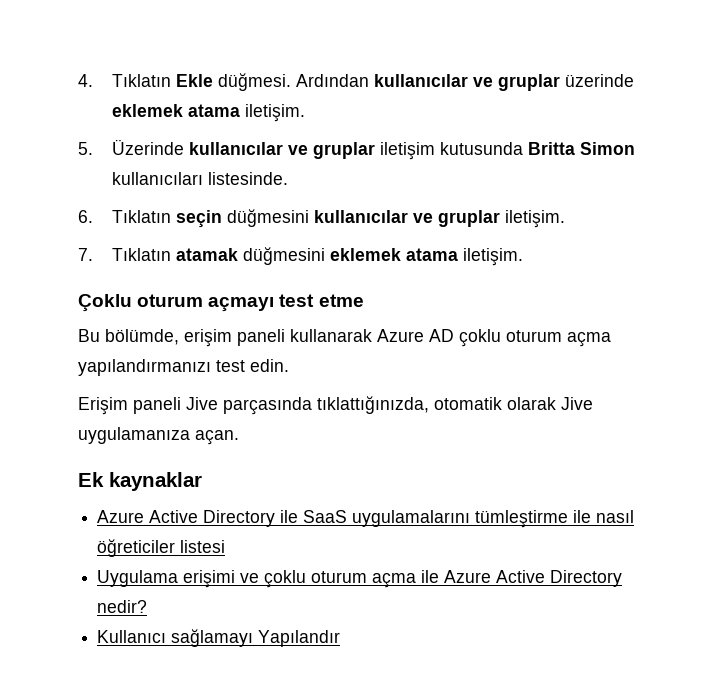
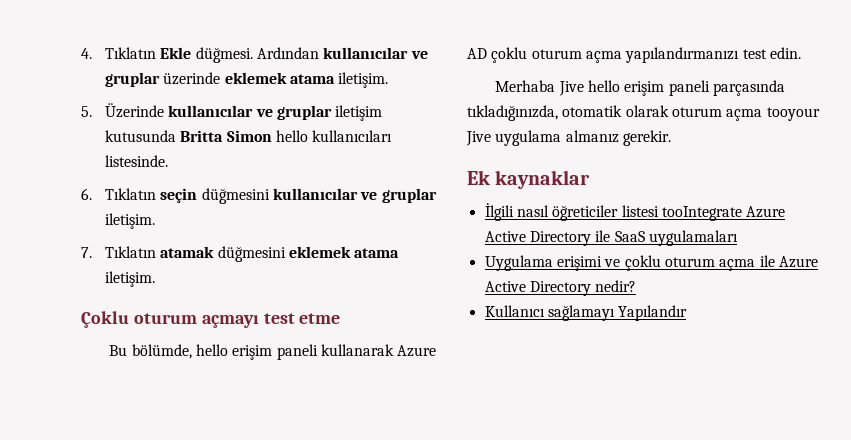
- 5. Üzerinde kullanıcılar ve gruplar iletişim kutusunda Britta Simon kullanıcıları listesinde.
+ 5. Üzerinde kullanıcılar ve gruplar iletişim kutusunda Britta Simon hello kullanıcıları listesinde.
- Bu bölümde, erişim paneli kullanarak Azure AD çoklu oturum açma yapılandırmanızı test edin.
+ Bu bölümde, hello erişim paneli kullanarak Azure AD çoklu oturum açma yapılandırmanızı test edin.
- Erişim paneli Jive parçasında tıklattığınızda, otomatik olarak Jive uygulamanıza açan.
+ Merhaba Jive hello erişim paneli parçasında tıkladığınızda, otomatik olarak oturum açma tooyour Jive uygulama almanız gerekir.
  Ek kaynaklar
- Azure Active Directory ile SaaS uygulamalarını tümleştirme ile nasıl öğreticiler listesi
+ İlgili nasıl öğreticiler listesi tooIntegrate Azure Active Directory ile SaaS uygulamaları

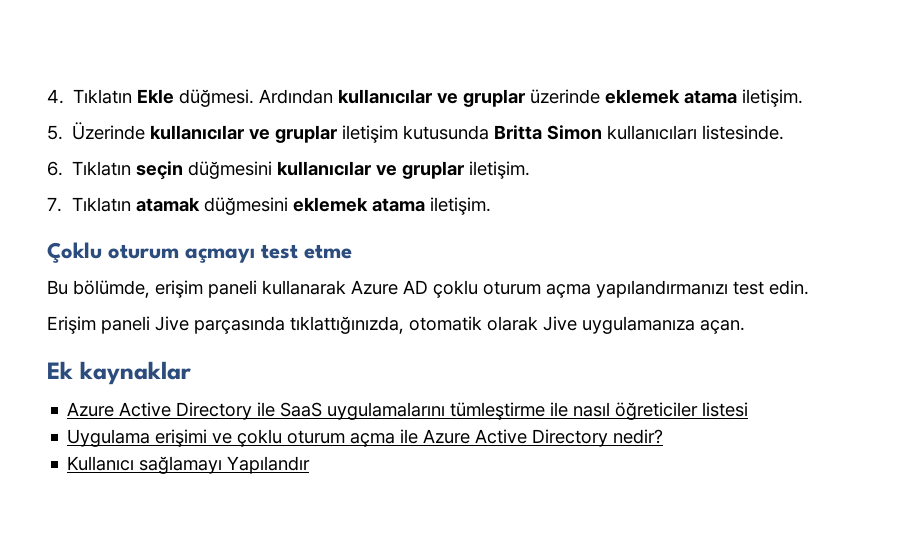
- 5. Üzerinde kullanıcılar ve gruplar iletişim kutusunda Britta Simon hello kullanıcıları listesinde.
+ 5. Üzerinde kullanıcılar ve gruplar iletişim kutusunda Britta Simon kullanıcıları listesinde.
- Bu bölümde, hello erişim paneli kullanarak Azure AD çoklu oturum açma yapılandırmanızı test edin.
+ Bu bölümde, erişim paneli kullanarak Azure AD çoklu oturum açma yapılandırmanızı test edin.
- Merhaba Jive hello erişim paneli parçasında tıkladığınızda, otomatik olarak oturum açma tooyour Jive uygulama almanız gerekir.
+ Erişim paneli Jive parçasında tıklattığınızda, otomatik olarak Jive uygulamanıza açan.
  Ek kaynaklar
- İlgili nasıl öğreticiler listesi tooIntegrate Azure Active Directory ile SaaS uygulamaları
+ Azure Active Directory ile SaaS uygulamalarını tümleştirme ile nasıl öğreticiler listesi

